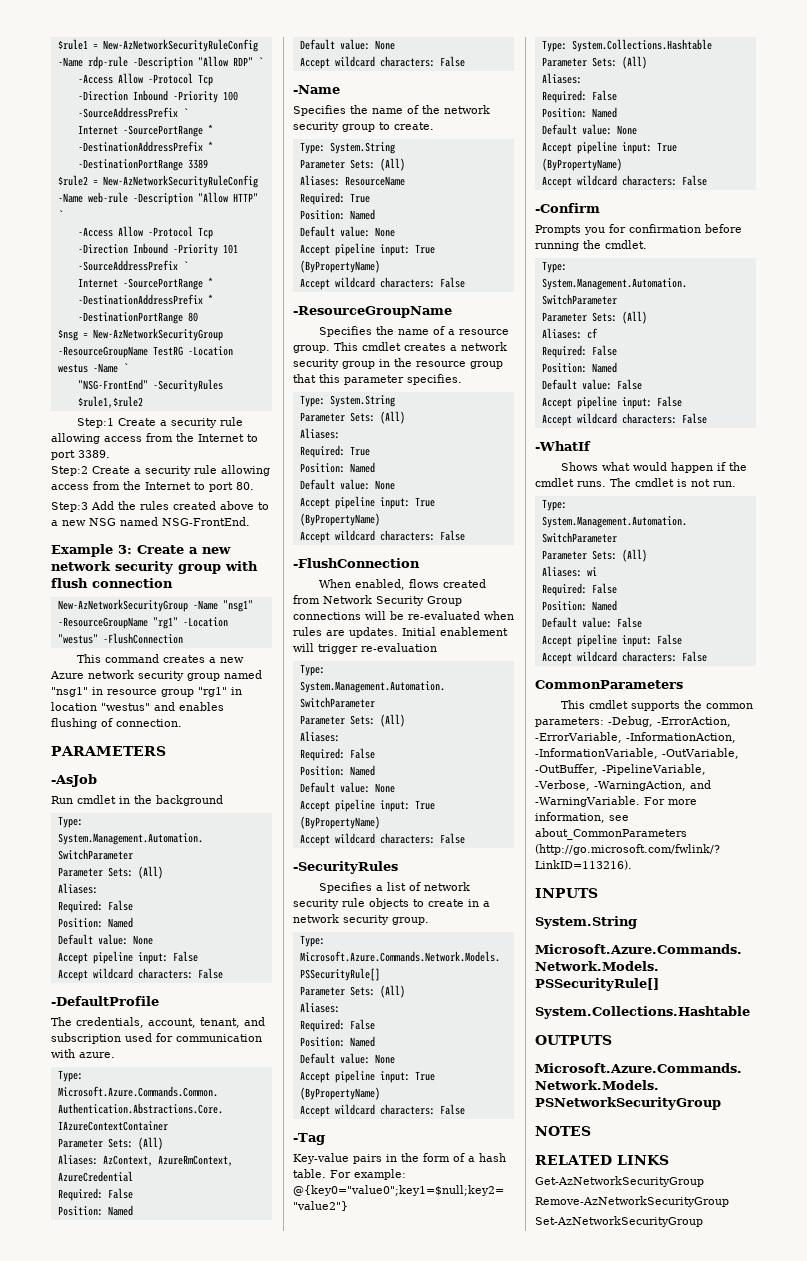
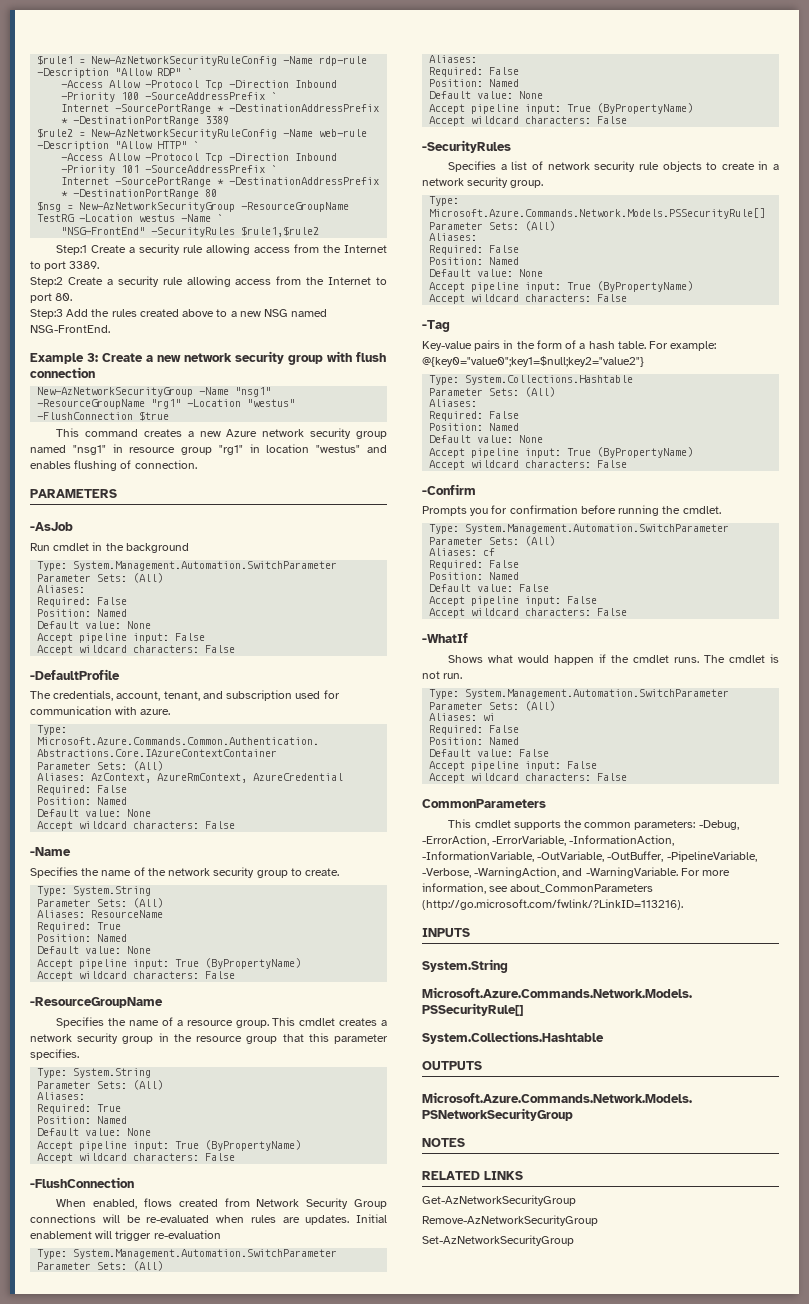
- New-AzNetworkSecurityGroup -Name "nsg1" -ResourceGroupName "rg1" -Location "westus" -FlushConnection
+ New-AzNetworkSecurityGroup -Name "nsg1" -ResourceGroupName "rg1" -Location "westus" -FlushConnection $true

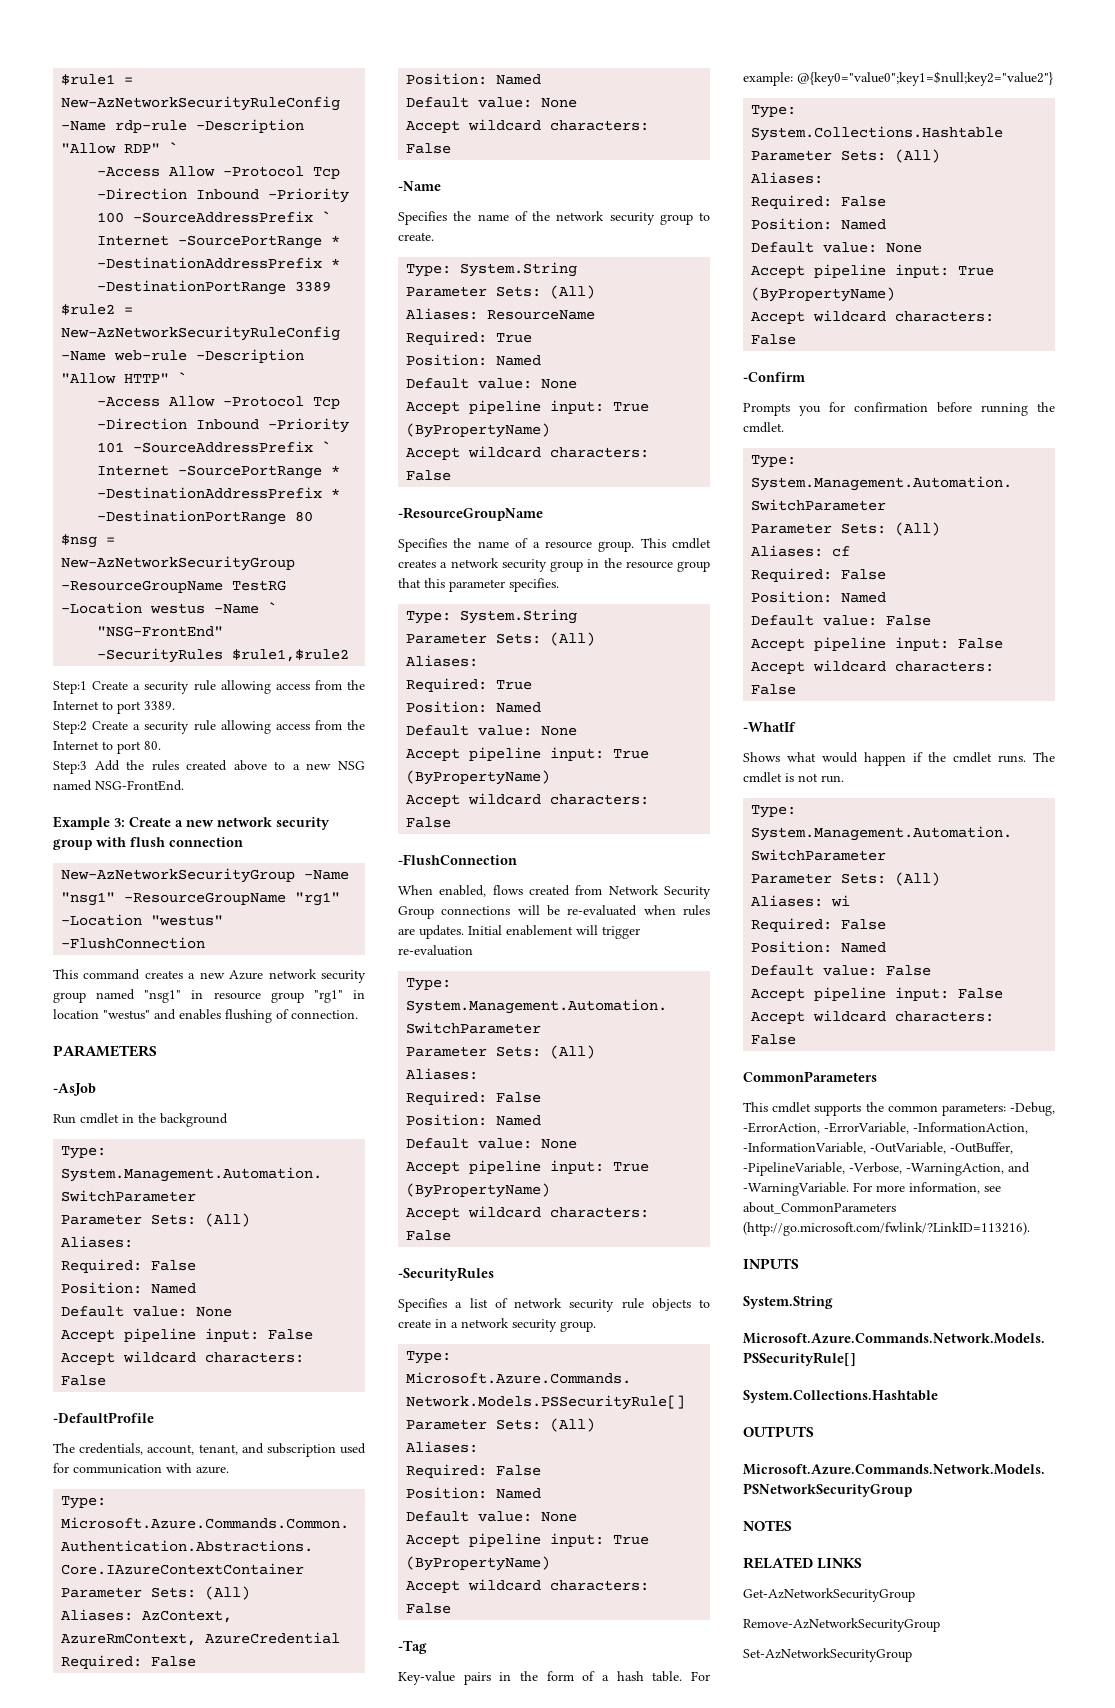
- New-AzNetworkSecurityGroup -Name "nsg1" -ResourceGroupName "rg1" -Location "westus" -FlushConnection $true
+ New-AzNetworkSecurityGroup -Name "nsg1" -ResourceGroupName "rg1" -Location "westus" -FlushConnection

